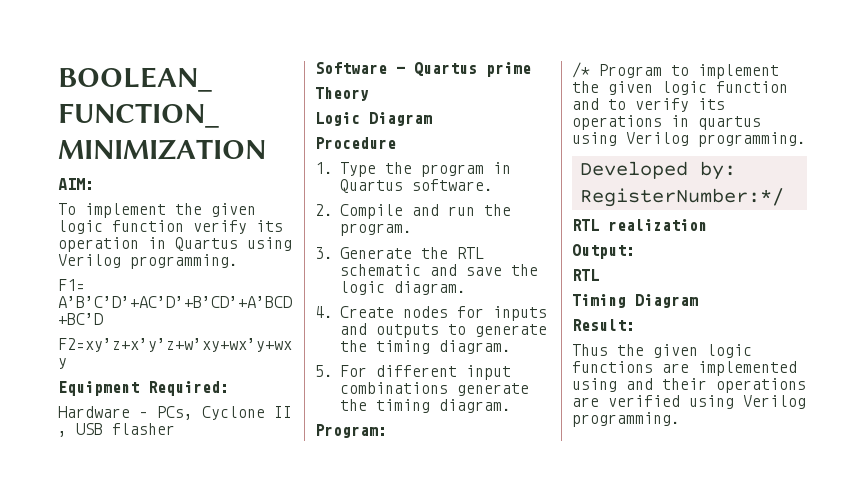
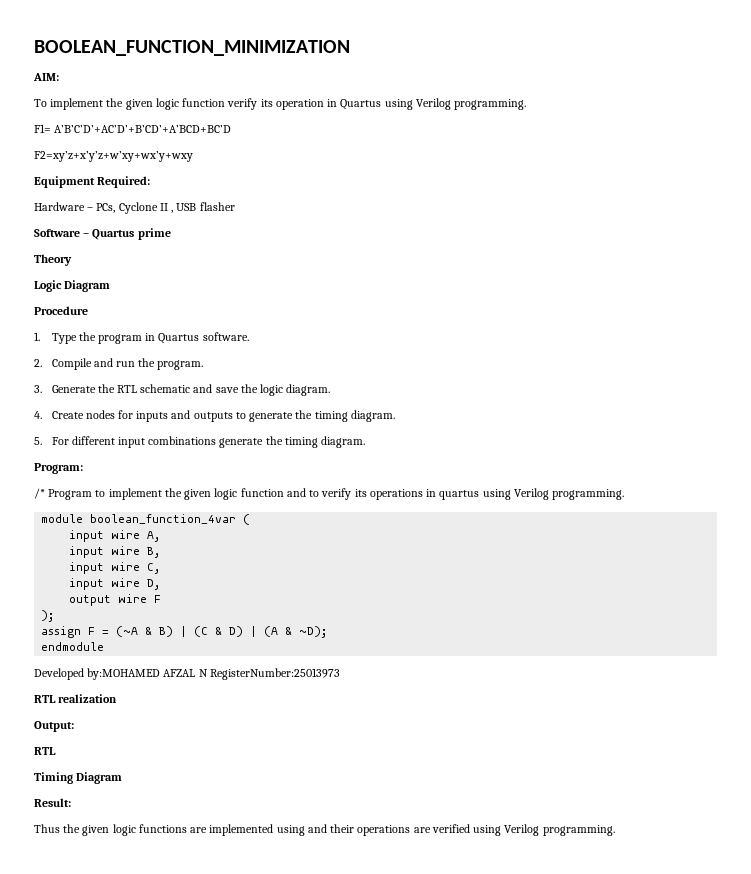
- Developed by: RegisterNumber:*/
+ module boolean_function_4var (
+ input wire A,
+ input wire B,
+ input wire C,
+ input wire D,
+ output wire F
+ );
+ assign F = (~A & B) | (C & D) | (A & ~D);
+ endmodule
+ Developed by:MOHAMED AFZAL N RegisterNumber:25013973

